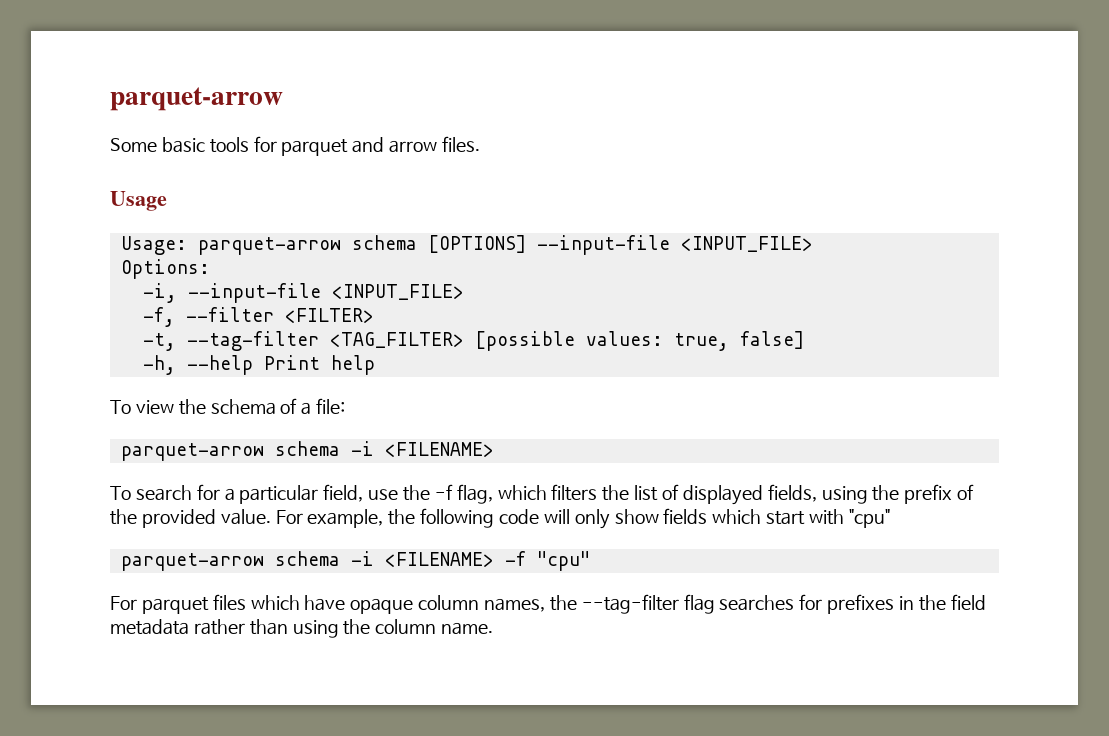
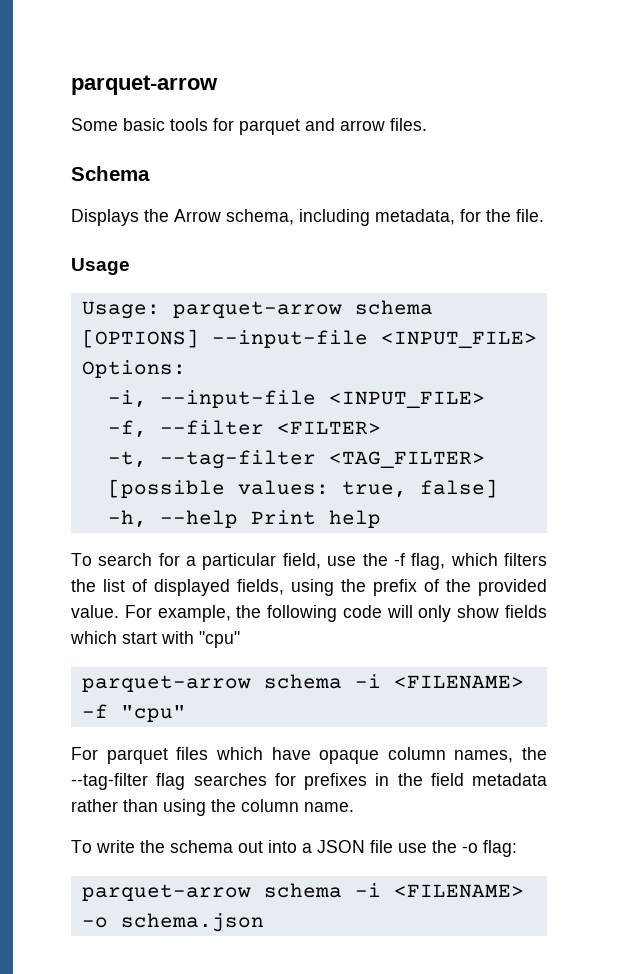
+ Schema
+ Displays the Arrow schema, including metadata, for the file.
- To view the schema of a file:
- parquet-arrow schema -i <FILENAME>
+ To write the schema out into a JSON file use the -o flag:
+ parquet-arrow schema -i <FILENAME> -o schema.json

